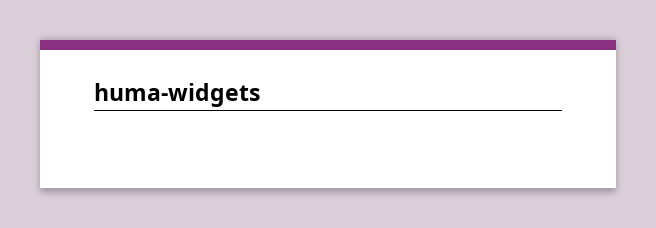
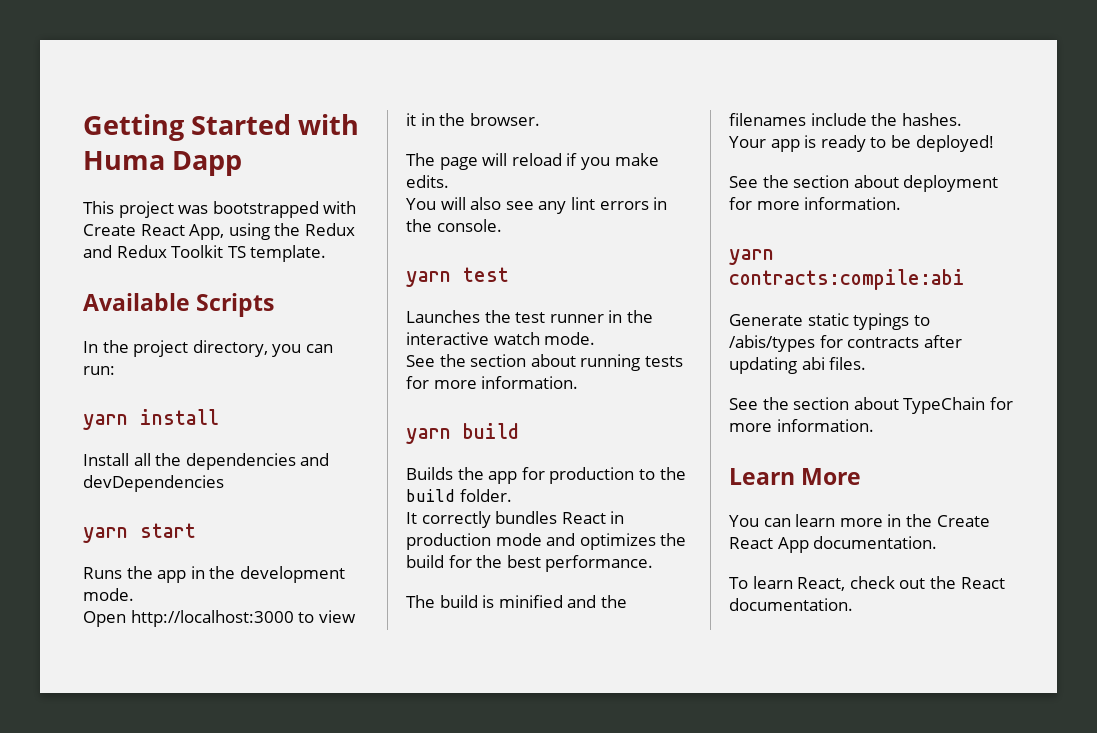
- huma-widgets
+ Getting Started with Huma Dapp
+ This project was bootstrapped with Create React App, using the Redux and Redux Toolkit TS template.
+ Available Scripts
+ In the project directory, you can run:
+ yarn install
+ Install all the dependencies and devDependencies
+ yarn start
+ Runs the app in the development mode.
+ Open http://localhost:3000 to view it in the browser.
+ The page will reload if you make edits.
+ You will also see any lint errors in the console.
+ yarn test
+ Launches the test runner in the interactive watch mode.
+ See the section about running tests for more information.
+ yarn build
+ Builds the app for production to the build folder.
+ It correctly bundles React in production mode and optimizes the build for the best performance.
+ The build is minified and the filenames include the hashes.
+ Your app is ready to be deployed!
+ See the section about deployment for more information.
+ yarn contracts:compile:abi
+ Generate static typings to /abis/types for contracts after updating abi files.
+ See the section about TypeChain for more information.
+ Learn More
+ You can learn more in the Create React App documentation.
+ To learn React, check out the React documentation.

